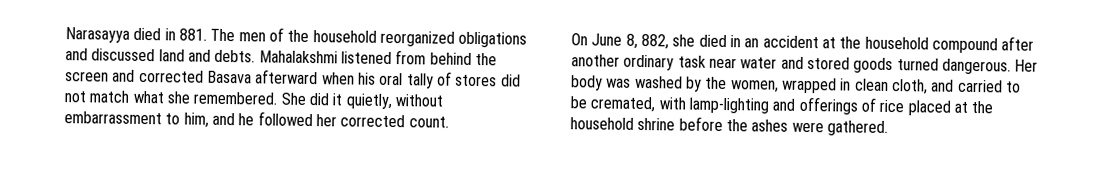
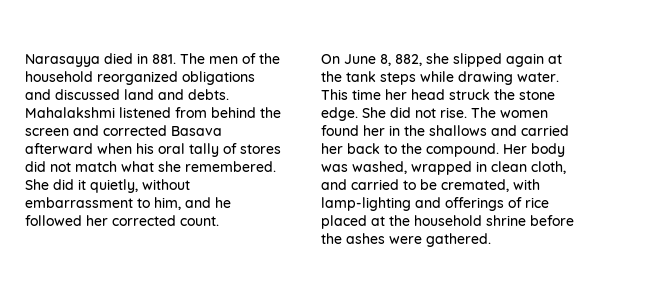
- On June 8, 882, she died in an accident at the household compound after another ordinary task near water and stored goods turned dangerous. Her body was washed by the women, wrapped in clean cloth, and carried to be cremated, with lamp-lighting and offerings of rice placed at the household shrine before the ashes were gathered.
+ On June 8, 882, she slipped again at the tank steps while drawing water. This time her head struck the stone edge. She did not rise. The women found her in the shallows and carried her back to the compound. Her body was washed, wrapped in clean cloth, and carried to be cremated, with lamp-lighting and offerings of rice placed at the household shrine before the ashes were gathered.

